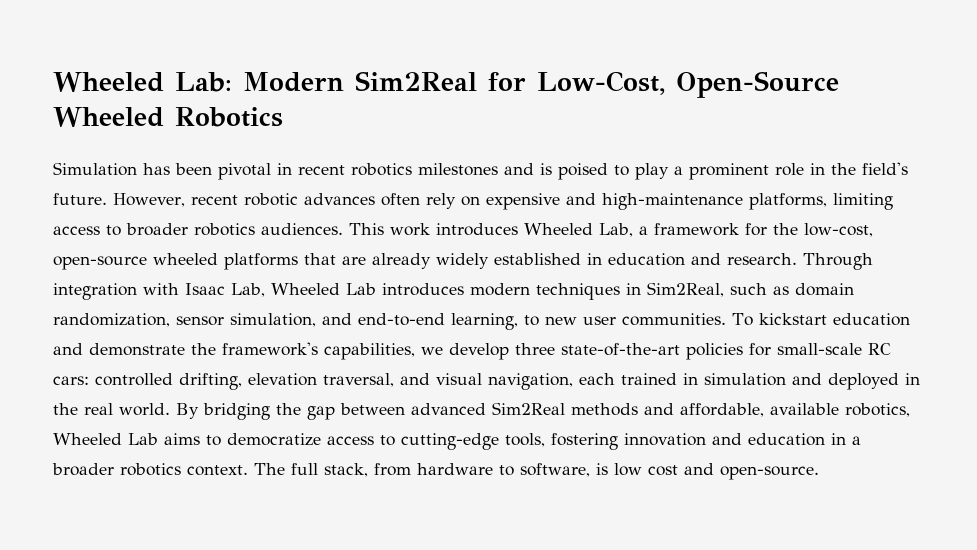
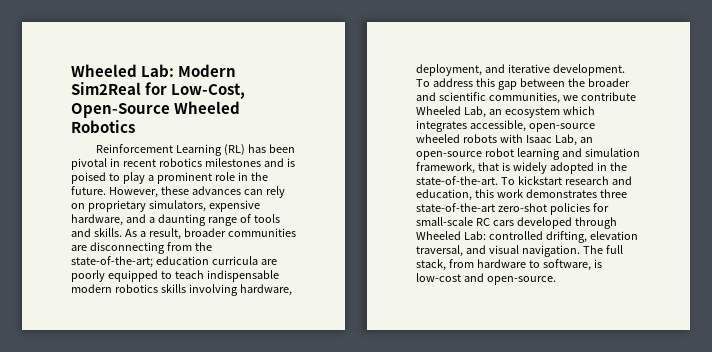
- Simulation has been pivotal in recent robotics milestones and is poised to play a prominent role in the field's future.
+ Reinforcement Learning (RL) has been pivotal in recent robotics milestones and is poised to play a prominent role in the future.
- However, recent robotic advances often rely on expensive and high-maintenance platforms, limiting access to broader robotics audiences. This work introduces Wheeled Lab, a framework for the low-cost, open-source wheeled platforms that are already widely established in education and research. Through integration with Isaac Lab, Wheeled Lab introduces modern techniques in Sim2Real, such as domain randomization, sensor simulation, and end-to-end learning, to new user communities. To kickstart education and demonstrate the framework's capabilities, we develop three state-of-the-art policies for small-scale RC cars: controlled drifting, elevation traversal, and visual navigation, each trained in simulation and deployed in the real world. By bridging the gap between advanced Sim2Real methods and affordable, available robotics, Wheeled Lab aims to democratize access to cutting-edge tools, fostering innovation and education in a broader robotics context.
+ However, these advances can rely on proprietary simulators, expensive hardware, and a daunting range of tools and skills. As a result, broader communities are disconnecting from the state-of-the-art; education curricula are poorly equipped to teach indispensable modern robotics skills involving hardware, deployment, and iterative development. To address this gap between the broader and scientific communities, we contribute Wheeled Lab, an ecosystem which integrates accessible, open-source wheeled robots with Isaac Lab, an open-source robot learning and simulation framework, that is widely adopted in the state-of-the-art. To kickstart research and education, this work demonstrates three state-of-the-art zero-shot policies for small-scale RC cars developed through Wheeled Lab: controlled drifting, elevation traversal, and visual navigation.
- The full stack, from hardware to software, is low cost and open-source.
+ The full stack, from hardware to software, is low-cost and open-source.

